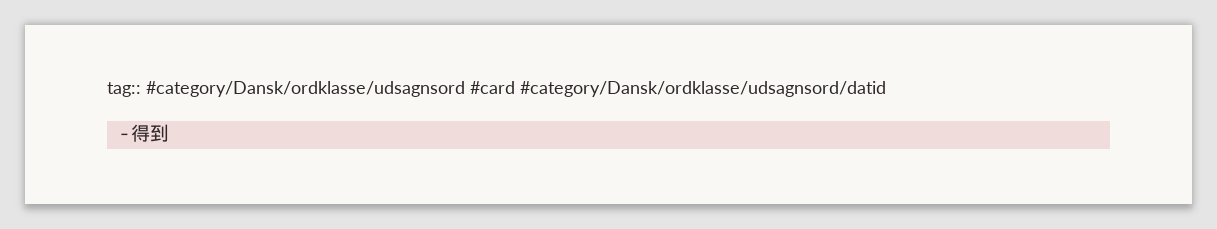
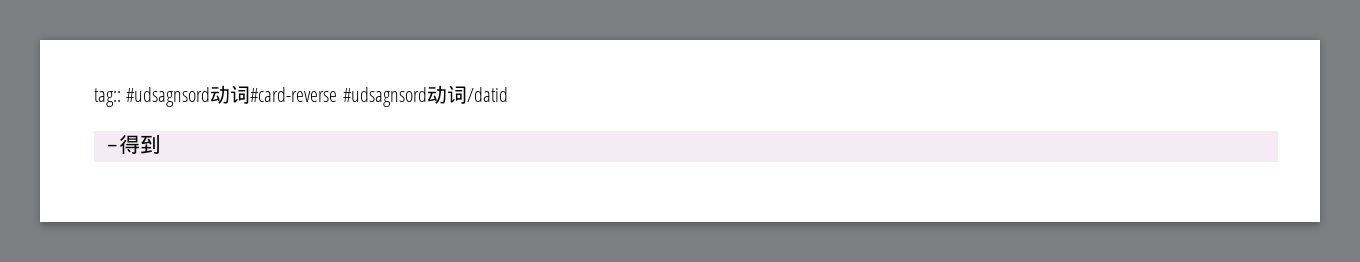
- tag:: #category/Dansk/ordklasse/udsagnsord #card #category/Dansk/ordklasse/udsagnsord/datid
+ tag:: #udsagnsord动词#card-reverse #udsagnsord动词/datid

